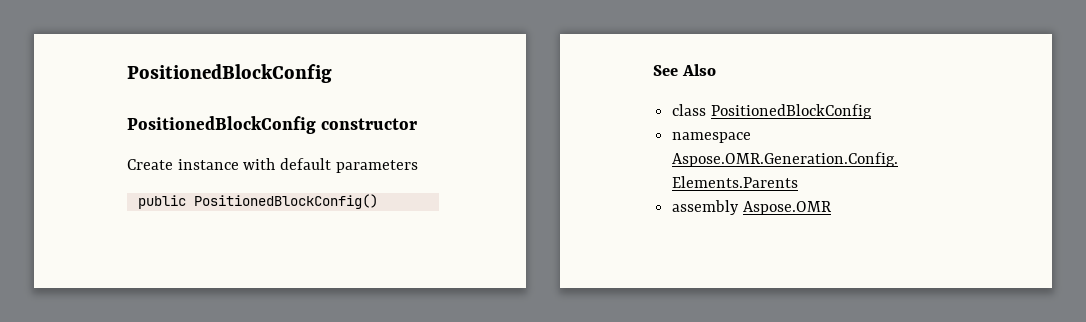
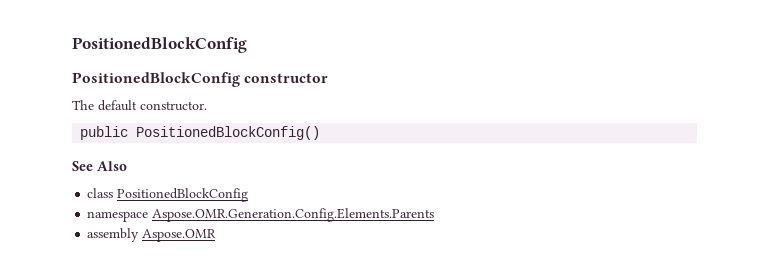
- Create instance with default parameters
+ The default constructor.

